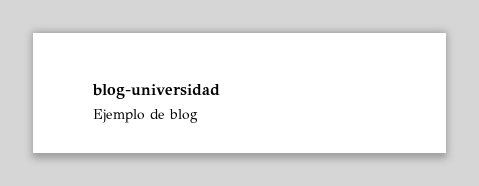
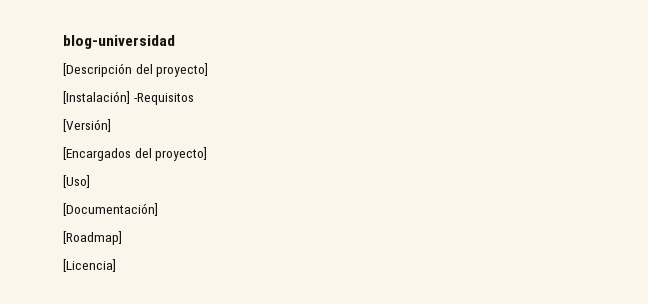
- Ejemplo de blog
+ [Descripción del proyecto]
+ [Instalación] -Requisitos
+ [Versión]
+ [Encargados del proyecto]
+ [Uso]
+ [Documentación]
+ [Roadmap]
+ [Licencia]

